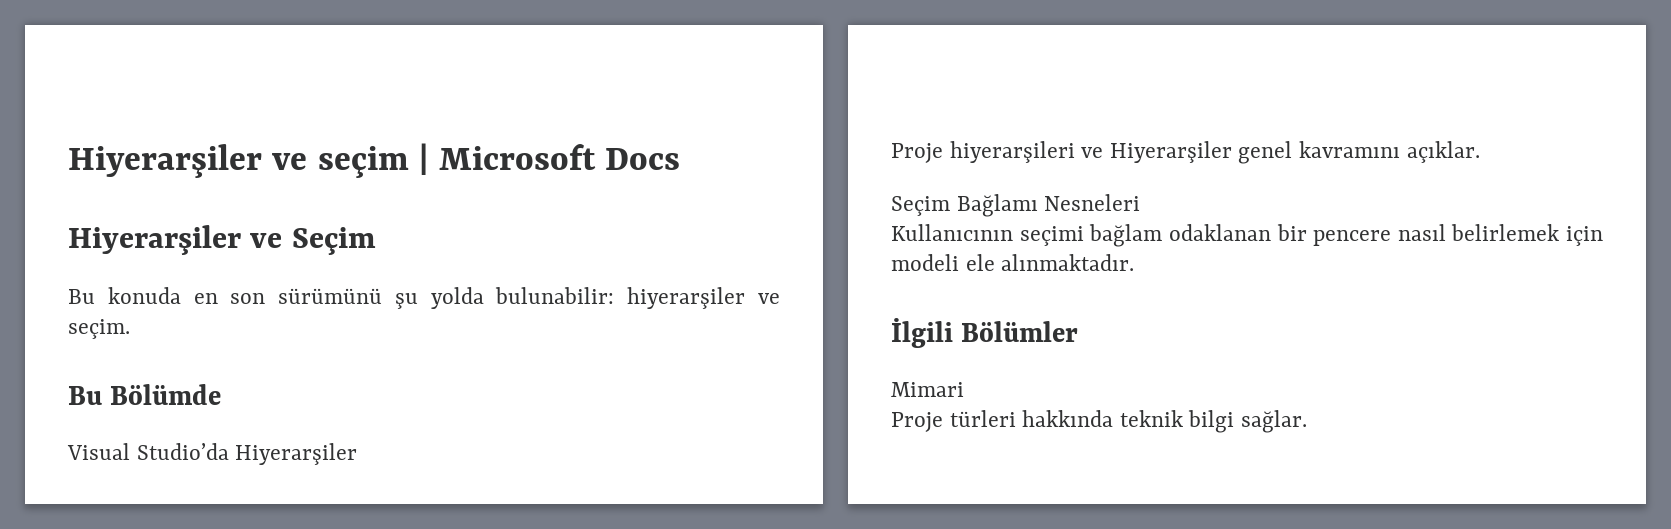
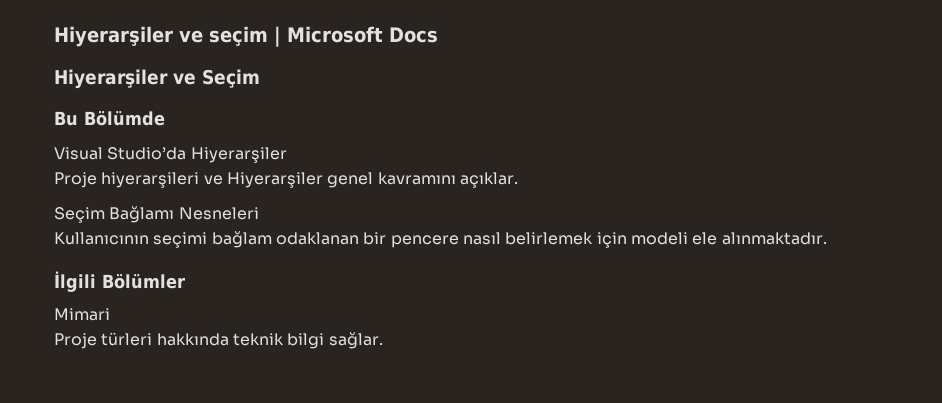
- Bu konuda en son sürümünü şu yolda bulunabilir: hiyerarşiler ve seçim.

